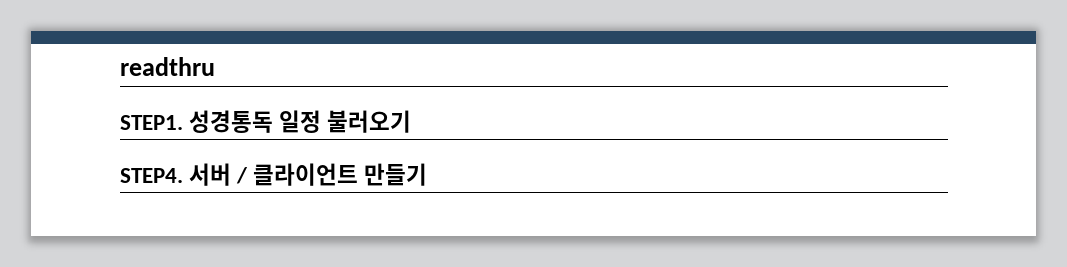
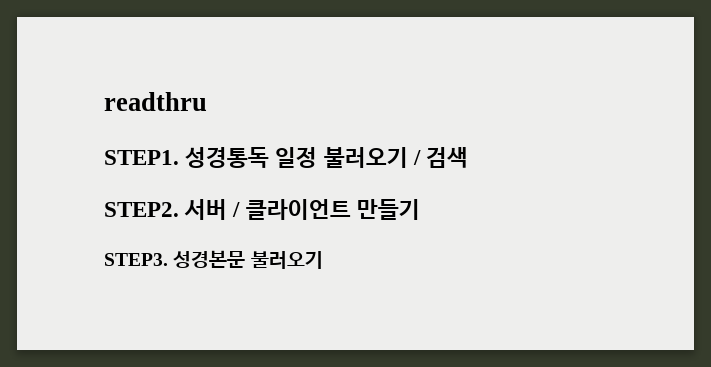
- 성경통독 일정 불러오기
- STEP4.
+ 성경통독 일정 불러오기 / 검색
+ STEP2.
+ STEP3. 성경본문 불러오기

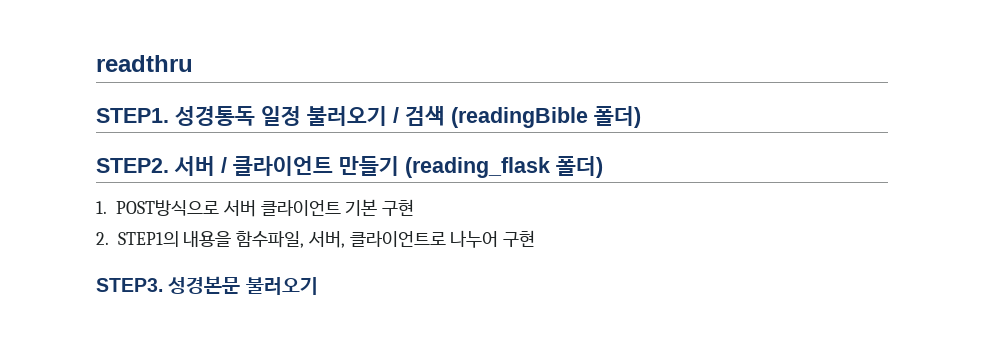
- 성경통독 일정 불러오기 / 검색
+ 성경통독 일정 불러오기 / 검색 (readingBible 폴더)
- 서버 / 클라이언트 만들기
+ 서버 / 클라이언트 만들기 (reading_flask 폴더)
+ 1. POST방식으로 서버 클라이언트 기본 구현
+ 2. STEP1의 내용을 함수파일, 서버, 클라이언트로 나누어 구현

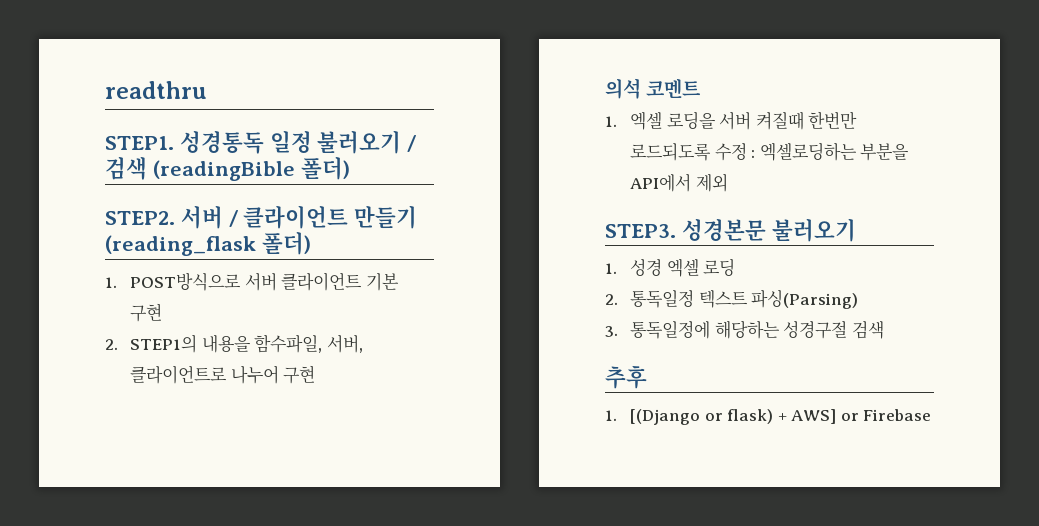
+ 의석 코멘트
+ 1. 엑셀 로딩을 서버 켜질때 한번만 로드되도록 수정 : 엑셀로딩하는 부분을 API에서 제외
  STEP3. 성경본문 불러오기
+ 1. 성경 엑셀 로딩
+ 2. 통독일정 텍스트 파싱(Parsing)
+ 3. 통독일정에 해당하는 성경구절 검색
+ 추후
+ 1. [(Django or flask) + AWS] or Firebase

